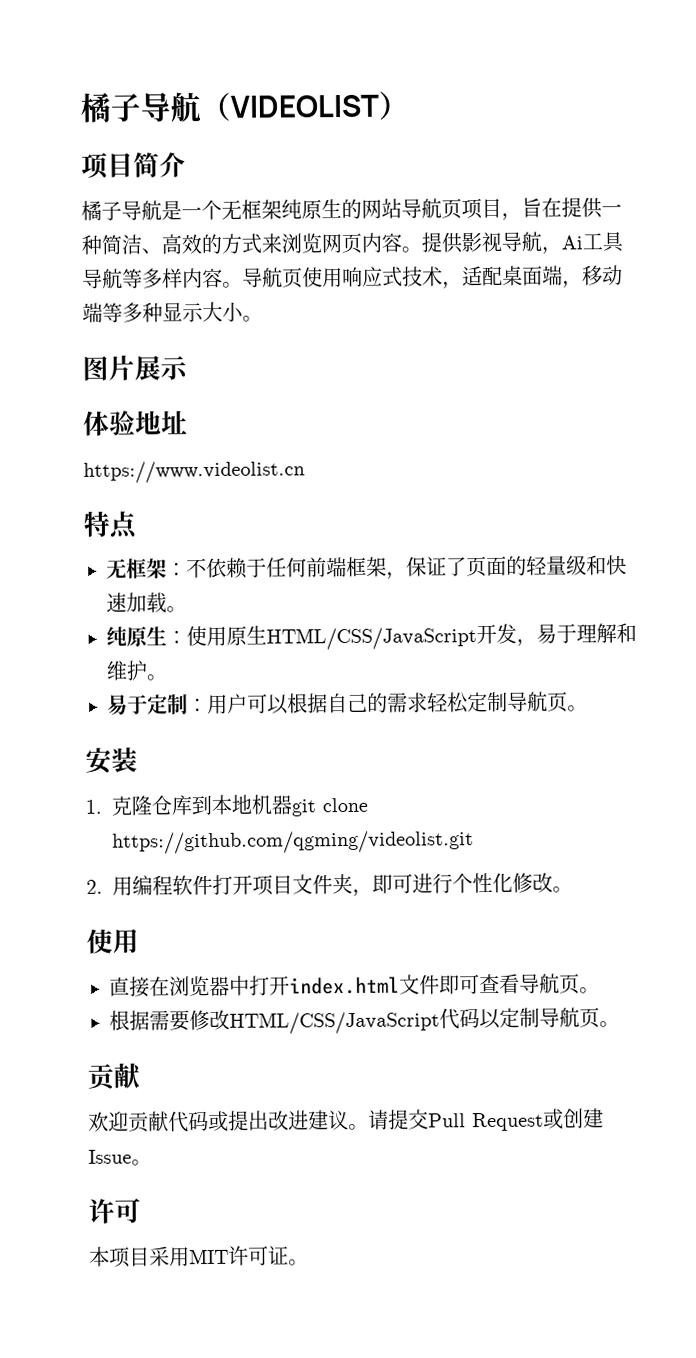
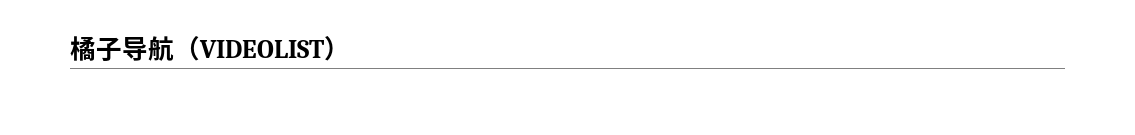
- 项目简介
- 橘子导航是一个无框架纯原生的网站导航页项目，旨在提供一种简洁、高效的方式来浏览网页内容。提供影视导航，Ai工具导航等多样内容。导航页使用响应式技术，适配桌面端，移动端等多种显示大小。
- 图片展示
- 体验地址
- https://www.videolist.cn
- 特点
- 无框架：不依赖于任何前端框架，保证了页面的轻量级和快速加载。
- 纯原生：使用原生HTML/CSS/JavaScript开发，易于理解和维护。
- 易于定制：用户可以根据自己的需求轻松定制导航页。
- 安装
- 1.克隆仓库到本地机器git clone https://github.com/qgming/videolist.git
- 2.用编程软件打开项目文件夹，即可进行个性化修改。
- 使用
- 直接在浏览器中打开index.html文件即可查看导航页。
- 根据需要修改HTML/CSS/JavaScript代码以定制导航页。
- 贡献
- 欢迎贡献代码或提出改进建议。请提交Pull Request或创建Issue。
- 许可
- 本项目采用MIT许可证。

